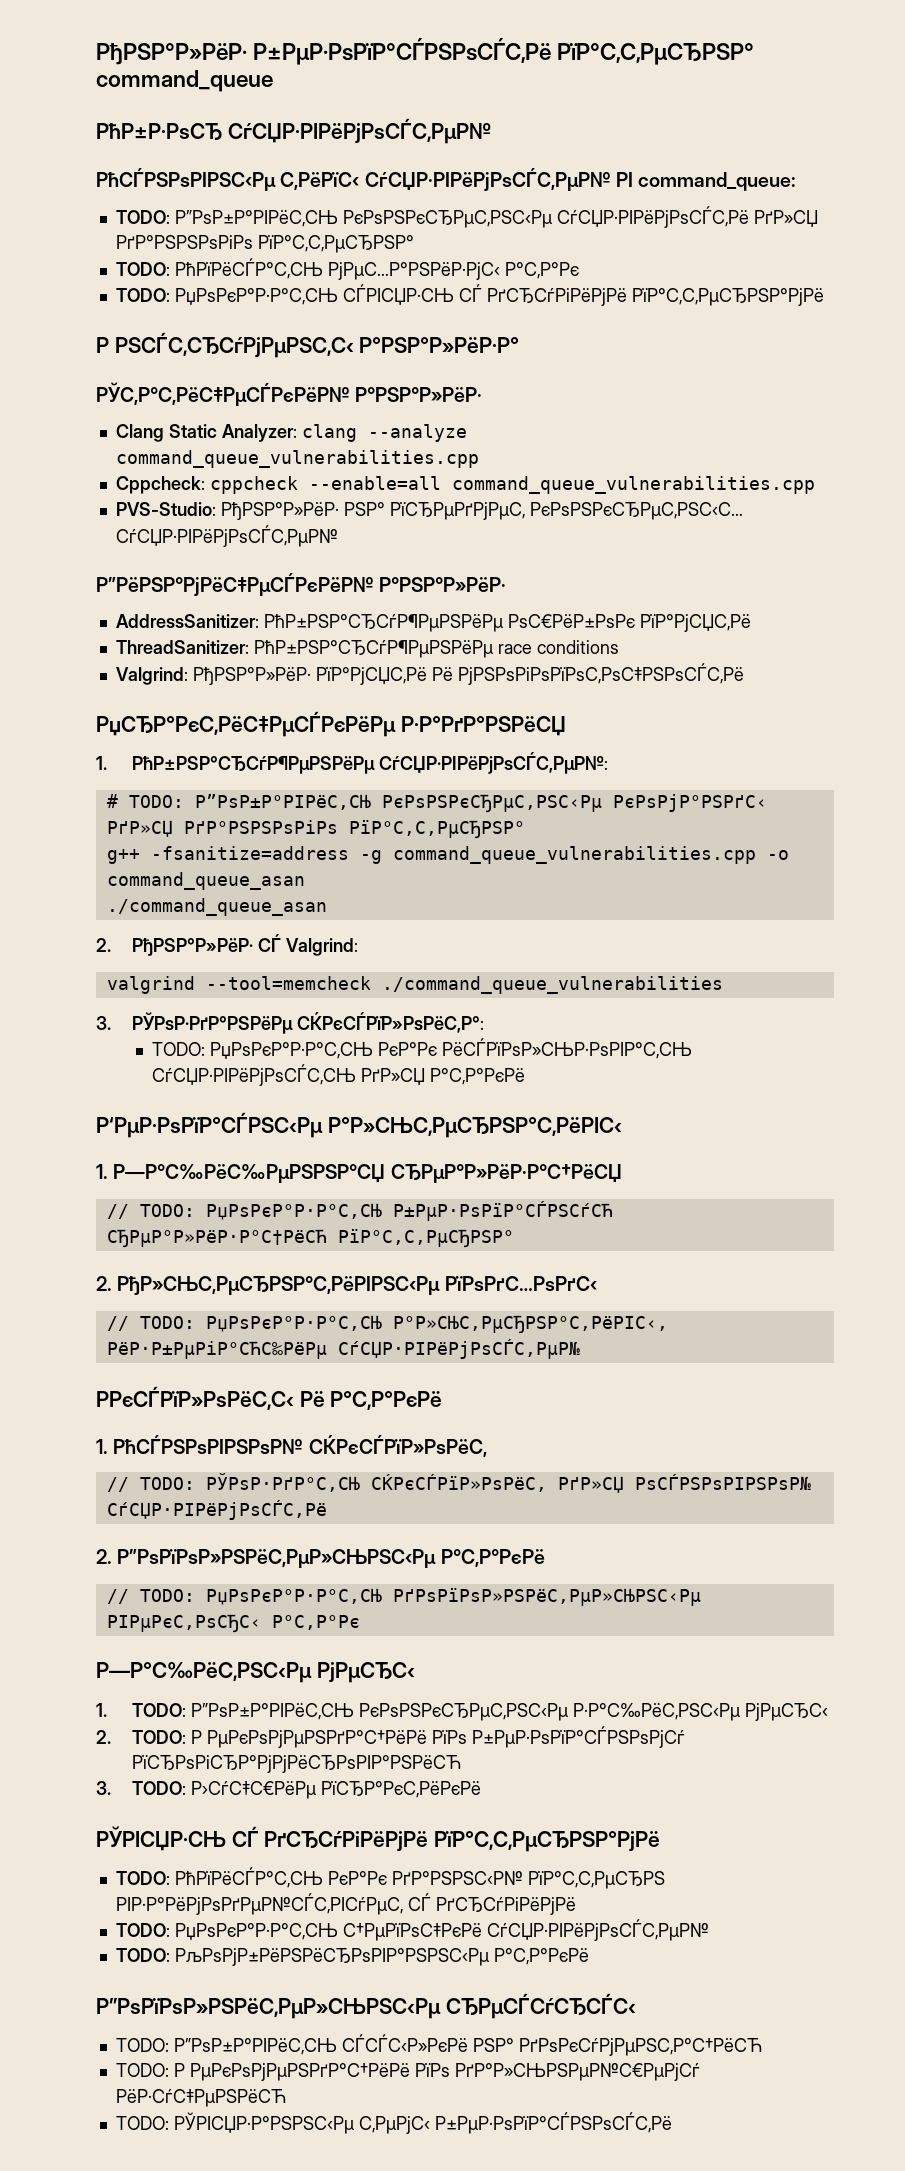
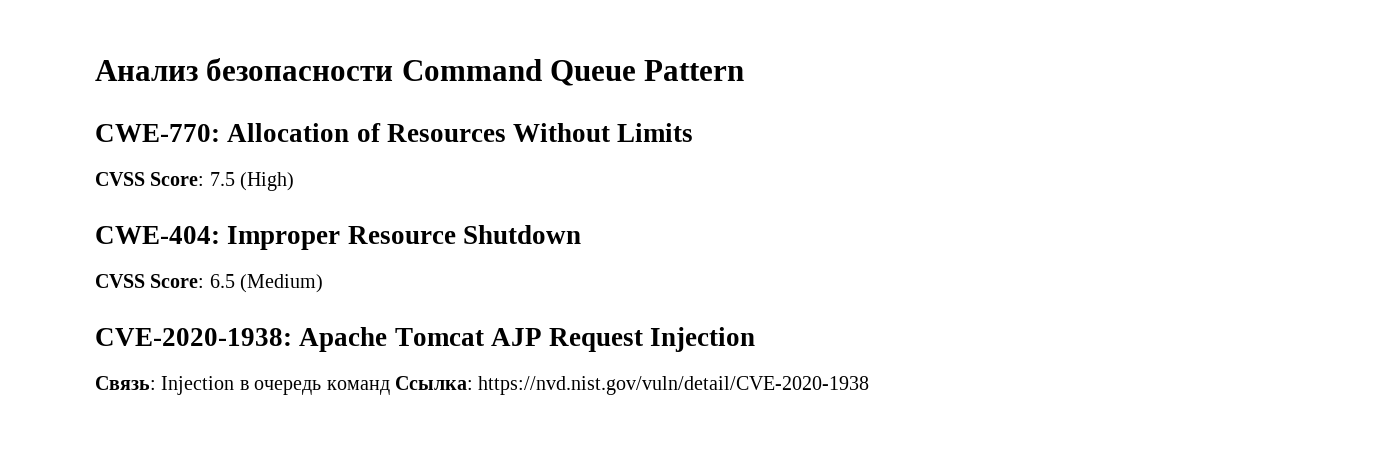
- РђРЅР°Р»РёР· Р±РµР·РѕРїР°СЃРЅРѕСЃС‚Рё РїР°С‚С‚РµСЂРЅР° command_queue
- РћР±Р·РѕСЂ СѓСЏР·РІРёРјРѕСЃС‚РµР№
- РћСЃРЅРѕРІРЅС‹Рµ С‚РёРїС‹ СѓСЏР·РІРёРјРѕСЃС‚РµР№ РІ command_queue:
- TODO: Р”РѕР±Р°РІРёС‚СЊ РєРѕРЅРєСЂРµС‚РЅС‹Рµ СѓСЏР·РІРёРјРѕСЃС‚Рё РґР»СЏ РґР°РЅРЅРѕРіРѕ РїР°С‚С‚РµСЂРЅР°
- TODO: РћРїРёСЃР°С‚СЊ РјРµС…Р°РЅРёР·РјС‹ Р°С‚Р°Рє
- TODO: РџРѕРєР°Р·Р°С‚СЊ СЃРІСЏР·СЊ СЃ РґСЂСѓРіРёРјРё РїР°С‚С‚РµСЂРЅР°РјРё
- Р РЅСЃС‚СЂСѓРјРµРЅС‚С‹ Р°РЅР°Р»РёР·Р°
- РЎС‚Р°С‚РёС‡РµСЃРєРёР№ Р°РЅР°Р»РёР·
- Clang Static Analyzer: clang --analyze command_queue_vulnerabilities.cpp
- Cppcheck: cppcheck --enable=all command_queue_vulnerabilities.cpp
- PVS-Studio: РђРЅР°Р»РёР· РЅР° РїСЂРµРґРјРµС‚ РєРѕРЅРєСЂРµС‚РЅС‹С… СѓСЏР·РІРёРјРѕСЃС‚РµР№
- Р”РёРЅР°РјРёС‡РµСЃРєРёР№ Р°РЅР°Р»РёР·
- AddressSanitizer: РћР±РЅР°СЂСѓР¶РµРЅРёРµ РѕС€РёР±РѕРє РїР°РјСЏС‚Рё
- ThreadSanitizer: РћР±РЅР°СЂСѓР¶РµРЅРёРµ race conditions
- Valgrind: РђРЅР°Р»РёР· РїР°РјСЏС‚Рё Рё РјРЅРѕРіРѕРїРѕС‚РѕС‡РЅРѕСЃС‚Рё
- РџСЂР°РєС‚РёС‡РµСЃРєРёРµ Р·Р°РґР°РЅРёСЏ
- 1. РћР±РЅР°СЂСѓР¶РµРЅРёРµ СѓСЏР·РІРёРјРѕСЃС‚РµР№:
- # TODO: Р”РѕР±Р°РІРёС‚СЊ РєРѕРЅРєСЂРµС‚РЅС‹Рµ РєРѕРјР°РЅРґС‹ РґР»СЏ РґР°РЅРЅРѕРіРѕ РїР°С‚С‚РµСЂРЅР°
- g++ -fsanitize=address -g command_queue_vulnerabilities.cpp -o command_queue_asan
- ./command_queue_asan
- 2. РђРЅР°Р»РёР· СЃ Valgrind:
- valgrind --tool=memcheck ./command_queue_vulnerabilities
- 3. РЎРѕР·РґР°РЅРёРµ СЌРєСЃРїР»РѕРёС‚Р°:
- TODO: РџРѕРєР°Р·Р°С‚СЊ РєР°Рє РёСЃРїРѕР»СЊР·РѕРІР°С‚СЊ СѓСЏР·РІРёРјРѕСЃС‚СЊ РґР»СЏ Р°С‚Р°РєРё
- Р‘РµР·РѕРїР°СЃРЅС‹Рµ Р°Р»СЊС‚РµСЂРЅР°С‚РёРІС‹
- 1. Р—Р°С‰РёС‰РµРЅРЅР°СЏ СЂРµР°Р»РёР·Р°С†РёСЏ
- // TODO: РџРѕРєР°Р·Р°С‚СЊ Р±РµР·РѕРїР°СЃРЅСѓСЋ СЂРµР°Р»РёР·Р°С†РёСЋ РїР°С‚С‚РµСЂРЅР°
- 2. РђР»СЊС‚РµСЂРЅР°С‚РёРІРЅС‹Рµ РїРѕРґС…РѕРґС‹
- // TODO: РџРѕРєР°Р·Р°С‚СЊ Р°Р»СЊС‚РµСЂРЅР°С‚РёРІС‹, РёР·Р±РµРіР°СЋС‰РёРµ СѓСЏР·РІРёРјРѕСЃС‚РµР№
- РРєСЃРїР»РѕРёС‚С‹ Рё Р°С‚Р°РєРё
- 1. РћСЃРЅРѕРІРЅРѕР№ СЌРєСЃРїР»РѕРёС‚
- // TODO: РЎРѕР·РґР°С‚СЊ СЌРєСЃРїР»РѕРёС‚ РґР»СЏ РѕСЃРЅРѕРІРЅРѕР№ СѓСЏР·РІРёРјРѕСЃС‚Рё
- 2. Р”РѕРїРѕР»РЅРёС‚РµР»СЊРЅС‹Рµ Р°С‚Р°РєРё
- // TODO: РџРѕРєР°Р·Р°С‚СЊ РґРѕРїРѕР»РЅРёС‚РµР»СЊРЅС‹Рµ РІРµРєС‚РѕСЂС‹ Р°С‚Р°Рє
- Р—Р°С‰РёС‚РЅС‹Рµ РјРµСЂС‹
- 1. TODO: Р”РѕР±Р°РІРёС‚СЊ РєРѕРЅРєСЂРµС‚РЅС‹Рµ Р·Р°С‰РёС‚РЅС‹Рµ РјРµСЂС‹
- 2. TODO: Р РµРєРѕРјРµРЅРґР°С†РёРё РїРѕ Р±РµР·РѕРїР°СЃРЅРѕРјСѓ РїСЂРѕРіСЂР°РјРјРёСЂРѕРІР°РЅРёСЋ
- 3. TODO: Р›СѓС‡С€РёРµ РїСЂР°РєС‚РёРєРё
- РЎРІСЏР·СЊ СЃ РґСЂСѓРіРёРјРё РїР°С‚С‚РµСЂРЅР°РјРё
- TODO: РћРїРёСЃР°С‚СЊ РєР°Рє РґР°РЅРЅС‹Р№ РїР°С‚С‚РµСЂРЅ РІР·Р°РёРјРѕРґРµР№СЃС‚РІСѓРµС‚ СЃ РґСЂСѓРіРёРјРё
- TODO: РџРѕРєР°Р·Р°С‚СЊ С†РµРїРѕС‡РєРё СѓСЏР·РІРёРјРѕСЃС‚РµР№
- TODO: РљРѕРјР±РёРЅРёСЂРѕРІР°РЅРЅС‹Рµ Р°С‚Р°РєРё
- Р”РѕРїРѕР»РЅРёС‚РµР»СЊРЅС‹Рµ СЂРµСЃСѓСЂСЃС‹
- TODO: Р”РѕР±Р°РІРёС‚СЊ СЃСЃС‹Р»РєРё РЅР° РґРѕРєСѓРјРµРЅС‚Р°С†РёСЋ
- TODO: Р РµРєРѕРјРµРЅРґР°С†РёРё РїРѕ РґР°Р»СЊРЅРµР№С€РµРјСѓ РёР·СѓС‡РµРЅРёСЋ
- TODO: РЎРІСЏР·Р°РЅРЅС‹Рµ С‚РµРјС‹ Р±РµР·РѕРїР°СЃРЅРѕСЃС‚Рё
+ Анализ безопасности Command Queue Pattern
+ CWE-770: Allocation of Resources Without Limits
+ CVSS Score: 7.5 (High)
+ CWE-404: Improper Resource Shutdown
+ CVSS Score: 6.5 (Medium)
+ CVE-2020-1938: Apache Tomcat AJP Request Injection
+ Связь: Injection в очередь команд Ссылка: https://nvd.nist.gov/vuln/detail/CVE-2020-1938

